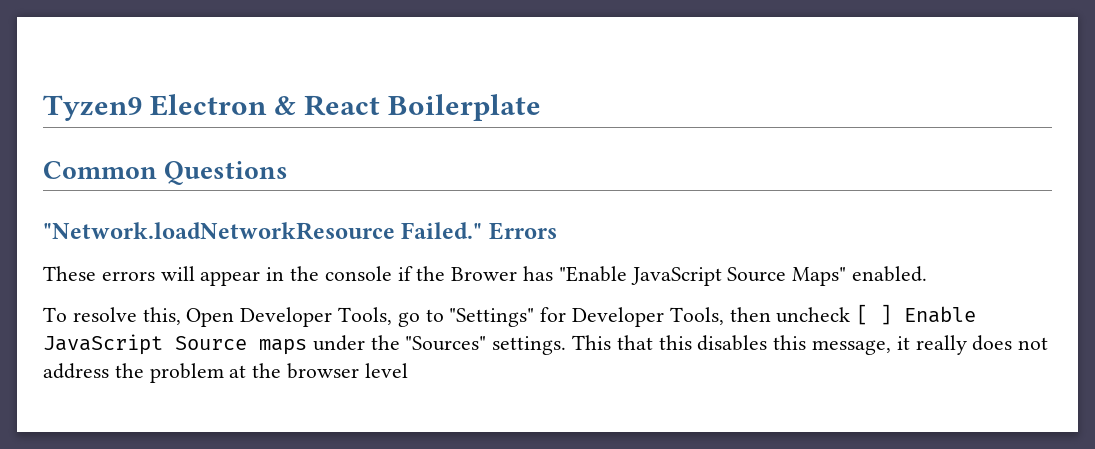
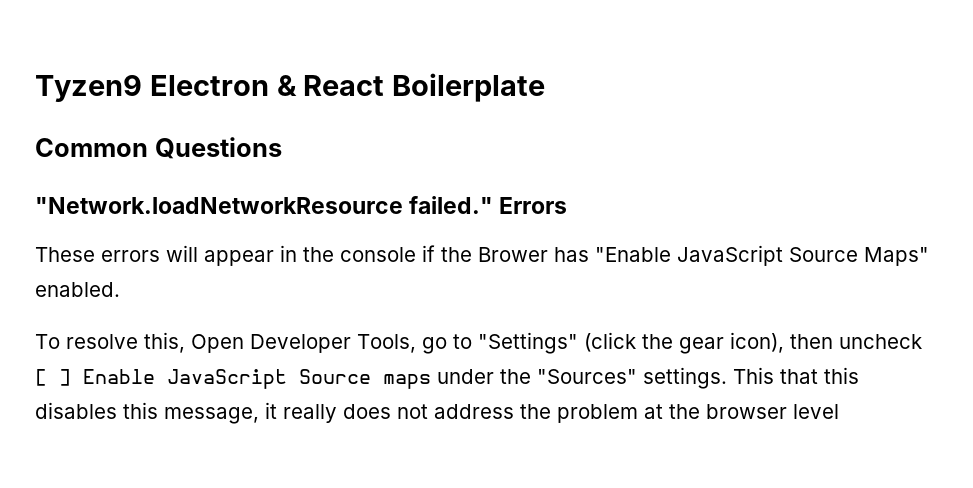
- "Network.loadNetworkResource Failed."
+ "Network.loadNetworkResource failed."
- To resolve this, Open Developer Tools, go to "Settings" for Developer Tools, then uncheck [ ] Enable JavaScript Source maps under the "Sources" settings.
+ To resolve this, Open Developer Tools, go to "Settings" (click the gear icon), then uncheck [ ] Enable JavaScript Source maps under the "Sources" settings.

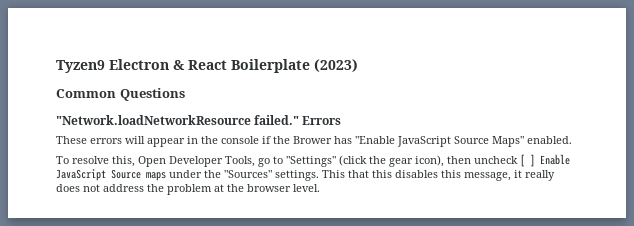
- Tyzen9 Electron & React Boilerplate
+ Tyzen9 Electron & React Boilerplate (2023)
- This that this disables this message, it really does not address the problem at the browser level
+ This that this disables this message, it really does not address the problem at the browser level.

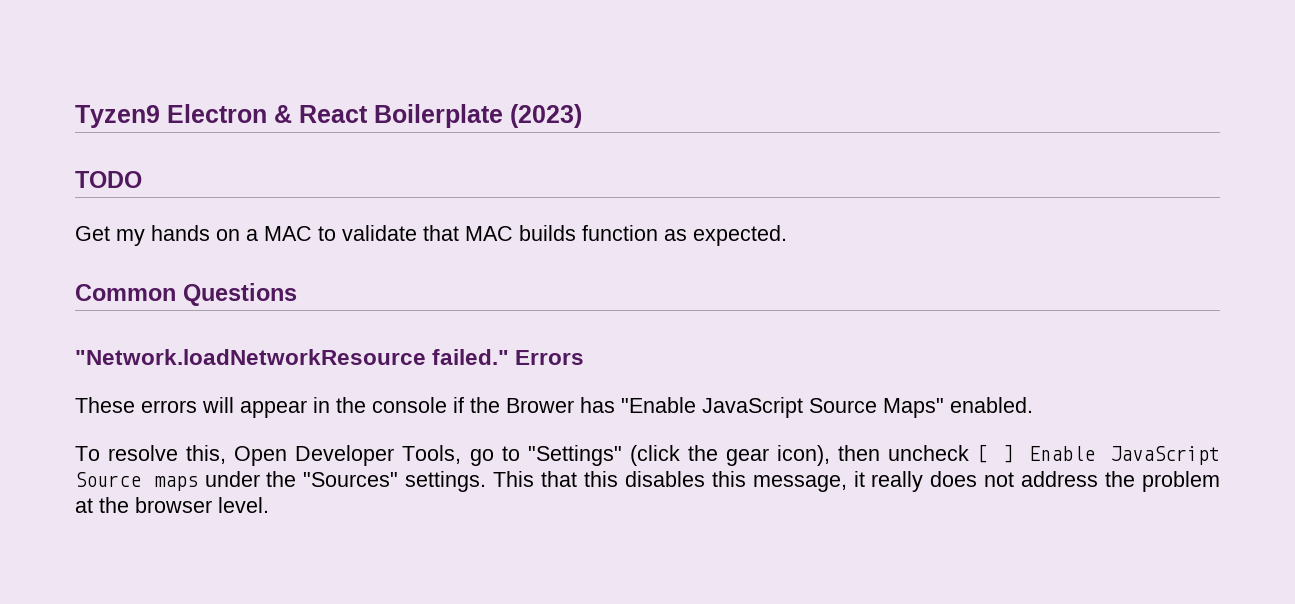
+ TODO
+ Get my hands on a MAC to validate that MAC builds function as expected.

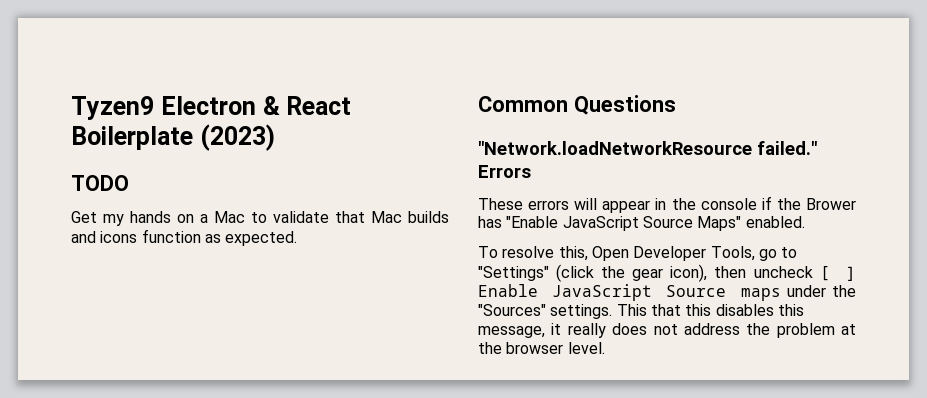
- Get my hands on a MAC to validate that MAC builds function as expected.
+ Get my hands on a Mac to validate that Mac builds and icons function as expected.

